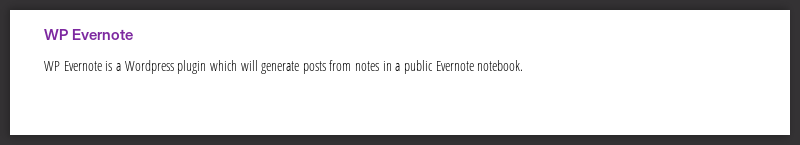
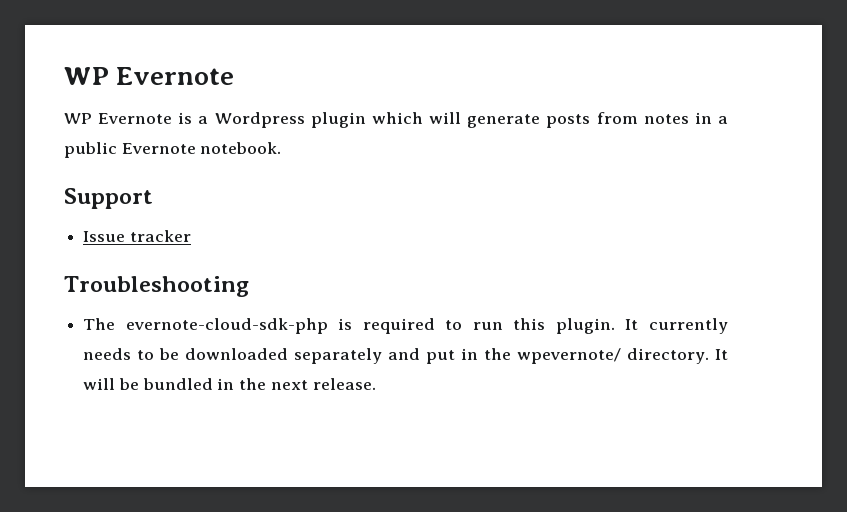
+ Support
+ Issue tracker
+ Troubleshooting
+ The evernote-cloud-sdk-php is required to run this plugin. It currently needs to be downloaded separately and put in the wpevernote/ directory. It will be bundled in the next release.

